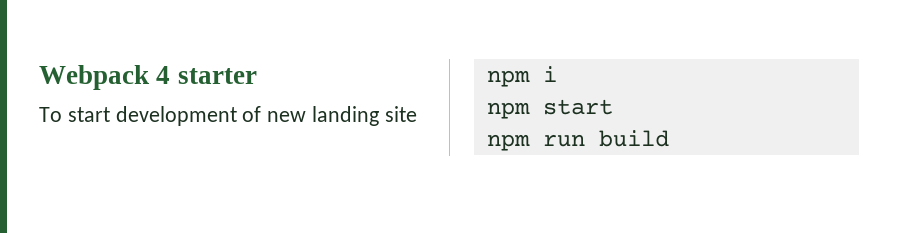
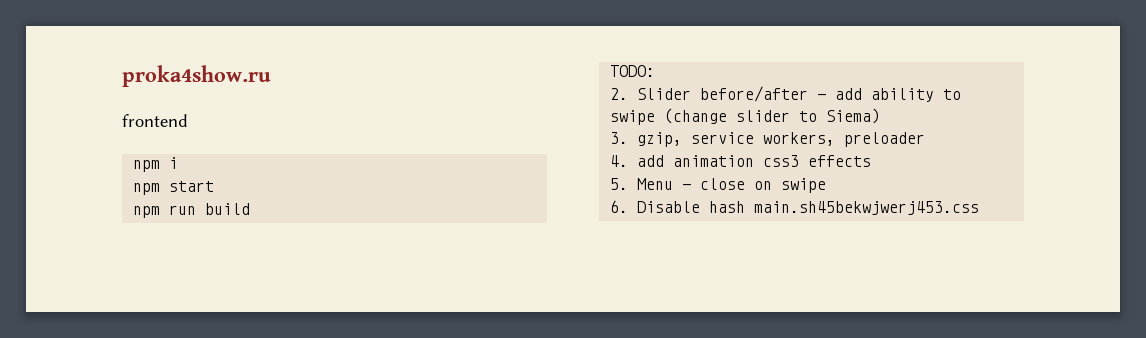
- Webpack 4 starter
- To start development of new landing site
+ proka4show.ru
+ frontend
+ TODO:
+ 2. Slider before/after - add ability to swipe (change slider to Siema)
+ 3. gzip, service workers, preloader
+ 4. add animation css3 effects
+ 5. Menu - close on swipe
+ 6. Disable hash main.sh45bekwjwerj453.css

